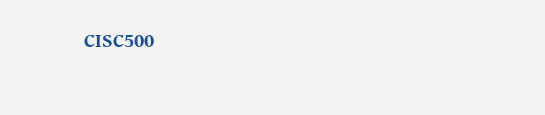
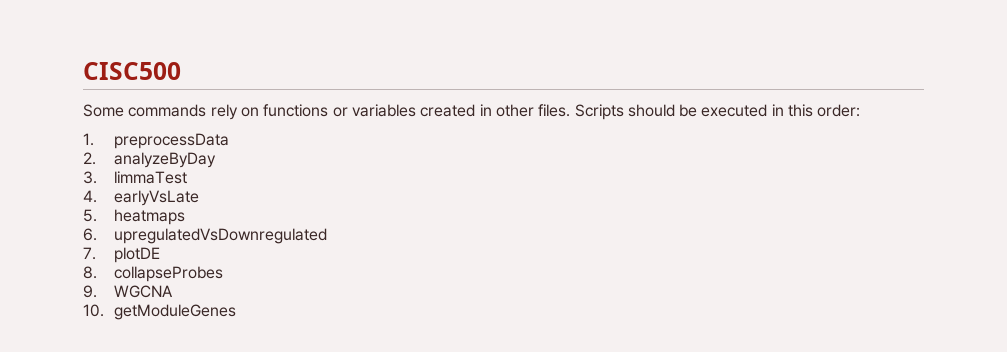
+ Some commands rely on functions or variables created in other files. Scripts should be executed in this order:
+ 1. preprocessData
+ 2. analyzeByDay
+ 3. limmaTest
+ 4. earlyVsLate
+ 5. heatmaps
+ 6. upregulatedVsDownregulated
+ 7. plotDE
+ 8. collapseProbes
+ 9. WGCNA
+ 10. getModuleGenes

